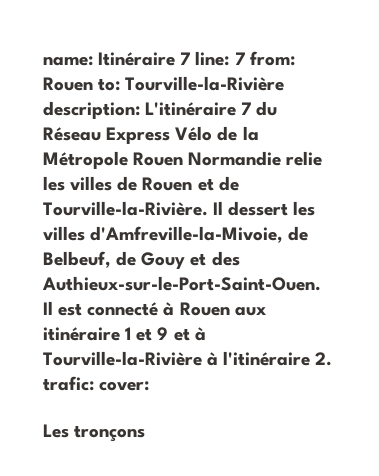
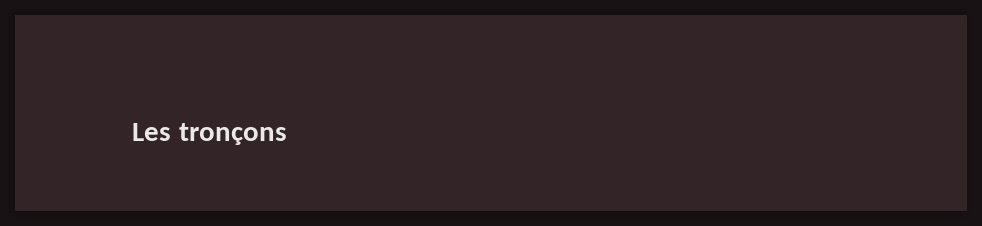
- name: Itinéraire 7 line: 7 from: Rouen to: Tourville-la-Rivière description: L'itinéraire 7 du Réseau Express Vélo de la Métropole Rouen Normandie relie les villes de Rouen et de Tourville-la-Rivière. Il dessert les villes d'Amfreville-la-Mivoie, de Belbeuf, de Gouy et des Authieux-sur-le-Port-Saint-Ouen. Il est connecté à Rouen aux itinéraire 1 et 9 et à Tourville-la-Rivière à l'itinéraire 2. trafic: cover:

